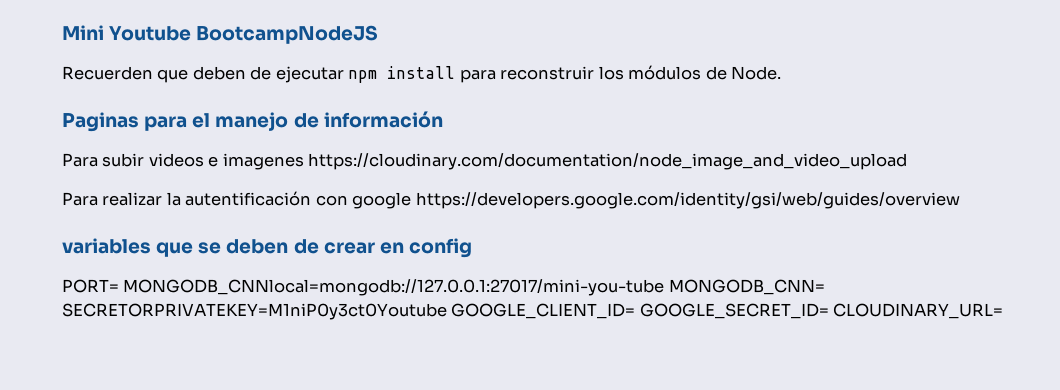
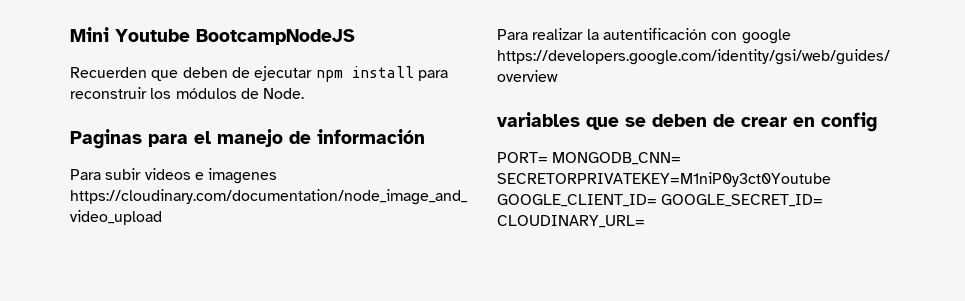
- PORT= MONGODB_CNNlocal=mongodb://127.0.0.1:27017/mini-you-tube MONGODB_CNN= SECRETORPRIVATEKEY=M1niP0y3ct0Youtube GOOGLE_CLIENT_ID= GOOGLE_SECRET_ID= CLOUDINARY_URL=
+ PORT= MONGODB_CNN= SECRETORPRIVATEKEY=M1niP0y3ct0Youtube GOOGLE_CLIENT_ID= GOOGLE_SECRET_ID= CLOUDINARY_URL=

